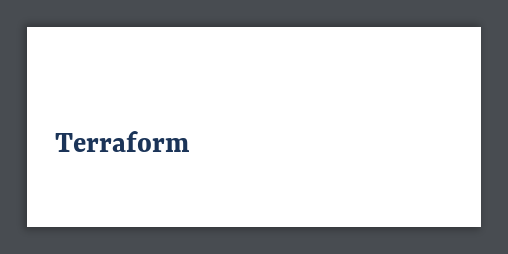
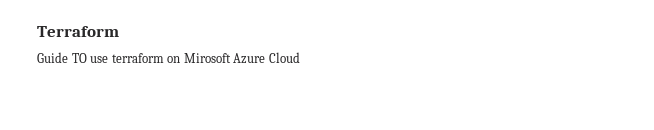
+ Guide TO use terraform on Mirosoft Azure Cloud

